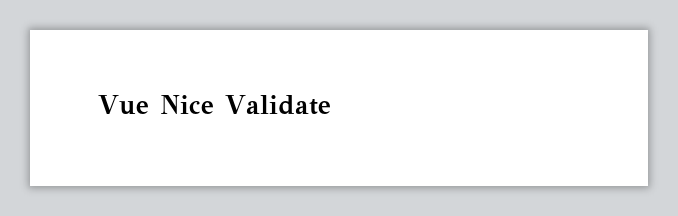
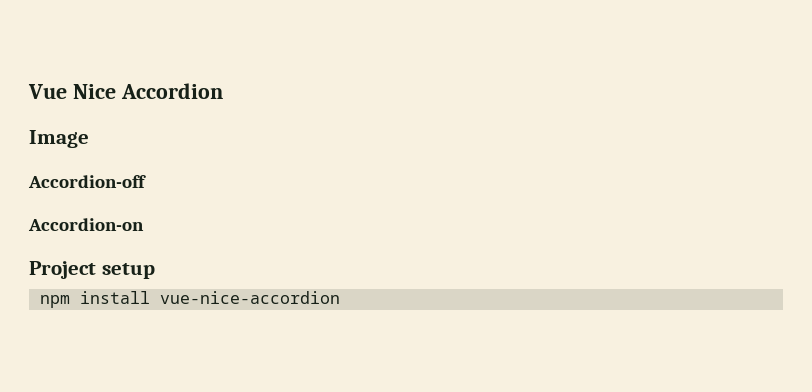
- Vue Nice Validate
+ Vue Nice Accordion
+ Image
+ Accordion-off
+ Accordion-on
+ Project setup
+ npm install vue-nice-accordion

